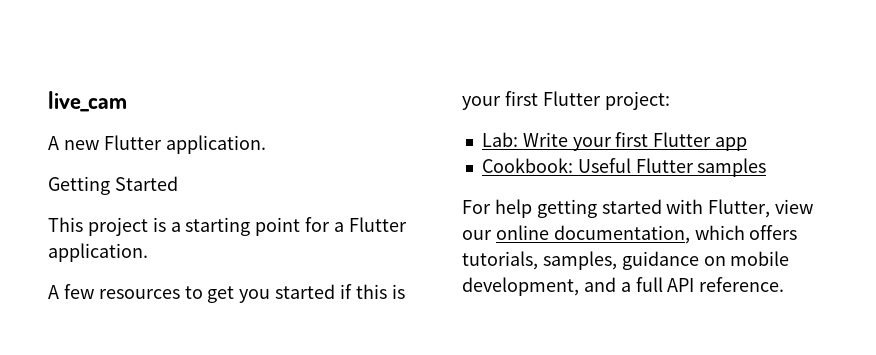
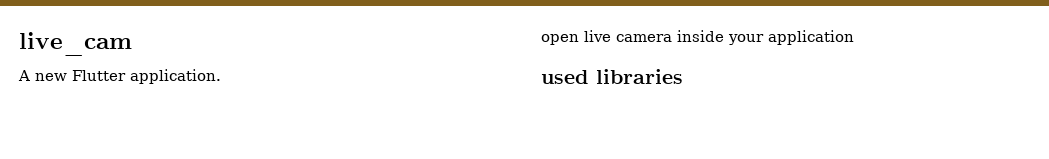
- Getting Started
- This project is a starting point for a Flutter application.
- A few resources to get you started if this is your first Flutter project:
- Lab: Write your first Flutter app
- Cookbook: Useful Flutter samples
- For help getting started with Flutter, view our online documentation, which offers tutorials, samples, guidance on mobile development, and a full API reference.
+ open live camera inside your application
+ used libraries

